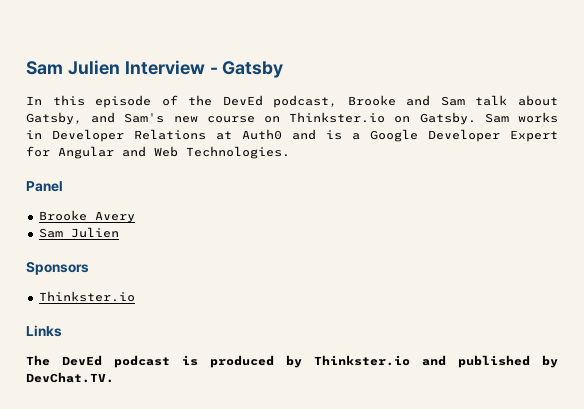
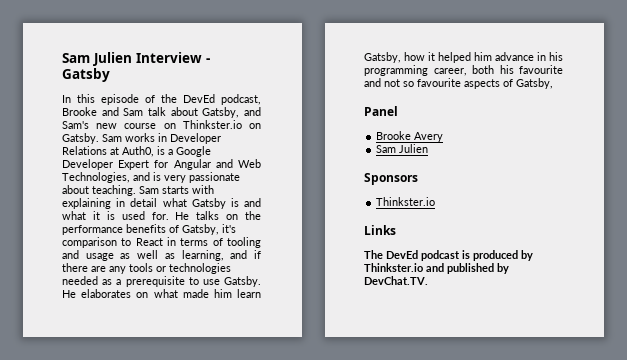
- Sam works in Developer Relations at Auth0 and is a Google Developer Expert for Angular and Web Technologies.
+ Sam works in Developer Relations at Auth0, is a Google Developer Expert for Angular and Web Technologies, and is very passionate about teaching. Sam starts with explaining in detail what Gatsby is and what it is used for. He talks on the performance benefits of Gatsby, it's comparison to React in terms of tooling and usage as well as learning, and if there are any tools or technologies needed as a prerequisite to use Gatsby. He elaborates on what made him learn Gatsby, how it helped him advance in his programming career, both his favourite and not so favourite aspects of Gatsby,

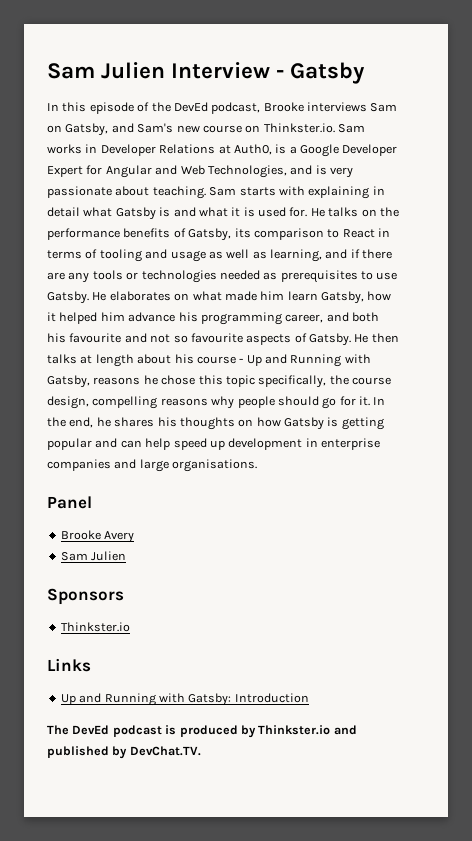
- In this episode of the DevEd podcast, Brooke and Sam talk about Gatsby, and Sam's new course on Thinkster.io on Gatsby. Sam works in Developer Relations at Auth0, is a Google Developer Expert for Angular and Web Technologies, and is very passionate about teaching.
+ In this episode of the DevEd podcast, Brooke interviews Sam on Gatsby, and Sam's new course on Thinkster.io. Sam works in Developer Relations at Auth0, is a Google Developer Expert for Angular and Web Technologies, and is very passionate about teaching.
- He talks on the performance benefits of Gatsby, it's comparison to React in terms of tooling and usage as well as learning, and if there are any tools or technologies needed as a prerequisite to use Gatsby.
+ He talks on the performance benefits of Gatsby, its comparison to React in terms of tooling and usage as well as learning, and if there are any tools or technologies needed as prerequisites to use Gatsby.
- He elaborates on what made him learn Gatsby, how it helped him advance in his programming career, both his favourite and not so favourite aspects of Gatsby,
+ He elaborates on what made him learn Gatsby, how it helped him advance his programming career, and both his favourite and not so favourite aspects of Gatsby. He then talks at length about his course - Up and Running with Gatsby, reasons he chose this topic specifically, the course design, compelling reasons why people should go for it. In the end, he shares his thoughts on how Gatsby is getting popular and can help speed up development in enterprise companies and large organisations.
+ Up and Running with Gatsby: Introduction

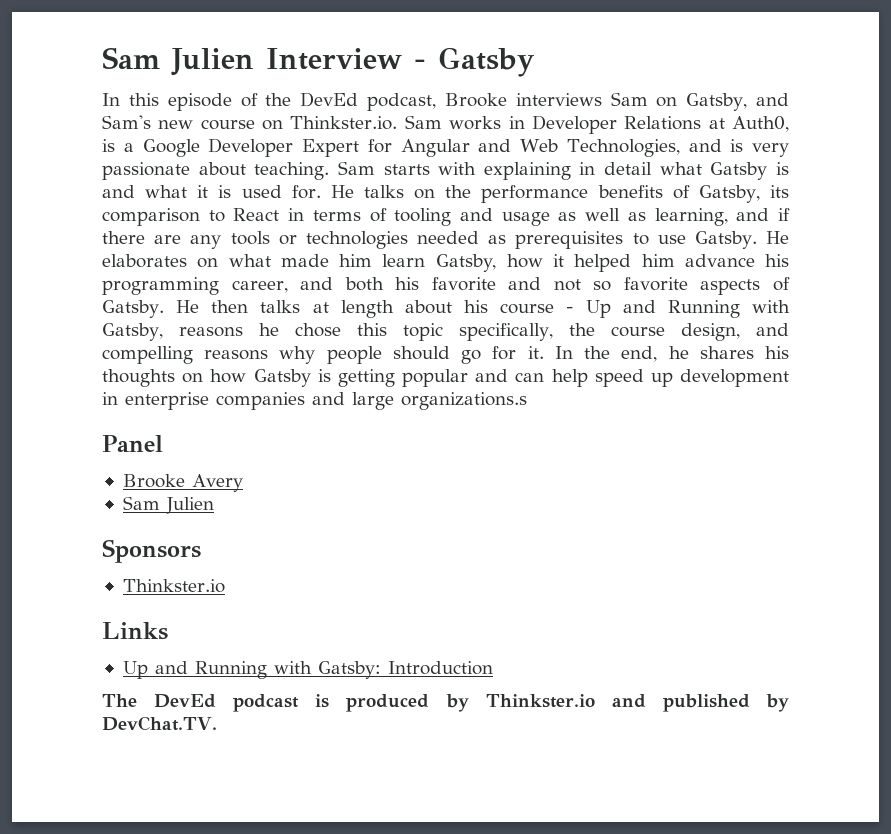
- He elaborates on what made him learn Gatsby, how it helped him advance his programming career, and both his favourite and not so favourite aspects of Gatsby.
+ He elaborates on what made him learn Gatsby, how it helped him advance his programming career, and both his favorite and not so favorite aspects of Gatsby.
- He then talks at length about his course - Up and Running with Gatsby, reasons he chose this topic specifically, the course design, compelling reasons why people should go for it.
+ He then talks at length about his course - Up and Running with Gatsby, reasons he chose this topic specifically, the course design, and compelling reasons why people should go for it.
- In the end, he shares his thoughts on how Gatsby is getting popular and can help speed up development in enterprise companies and large organisations.
+ In the end, he shares his thoughts on how Gatsby is getting popular and can help speed up development in enterprise companies and large organizations.s

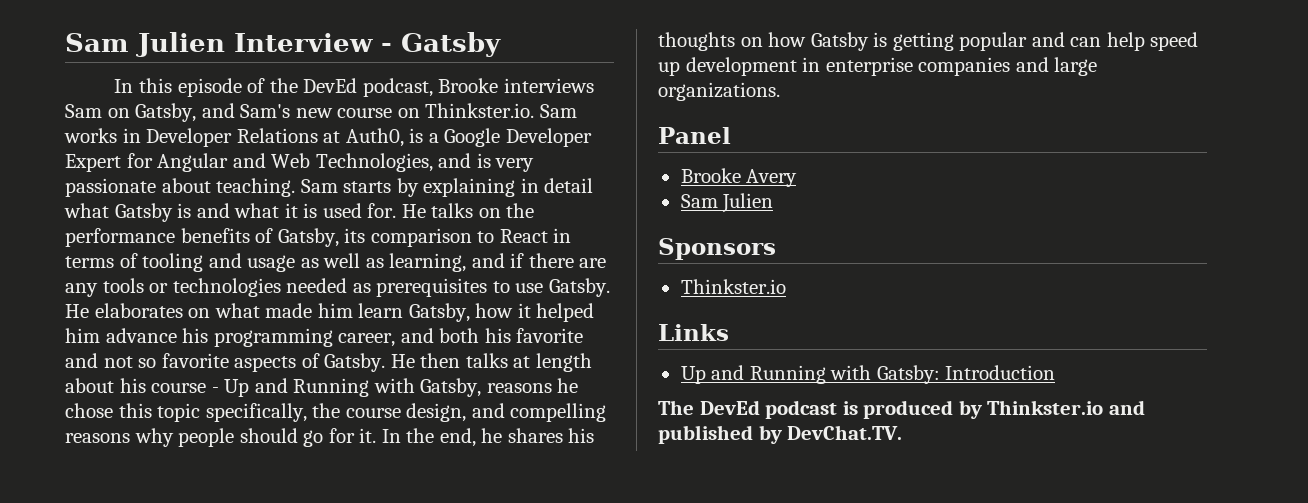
- Sam starts with explaining in detail what Gatsby is and what it is used for.
+ Sam starts by explaining in detail what Gatsby is and what it is used for.
- In the end, he shares his thoughts on how Gatsby is getting popular and can help speed up development in enterprise companies and large organizations.s
+ In the end, he shares his thoughts on how Gatsby is getting popular and can help speed up development in enterprise companies and large organizations.

